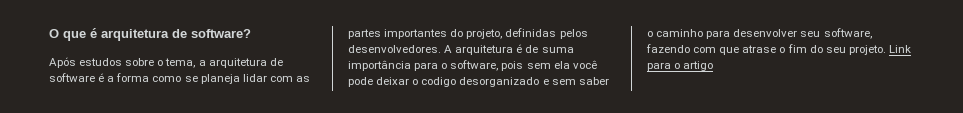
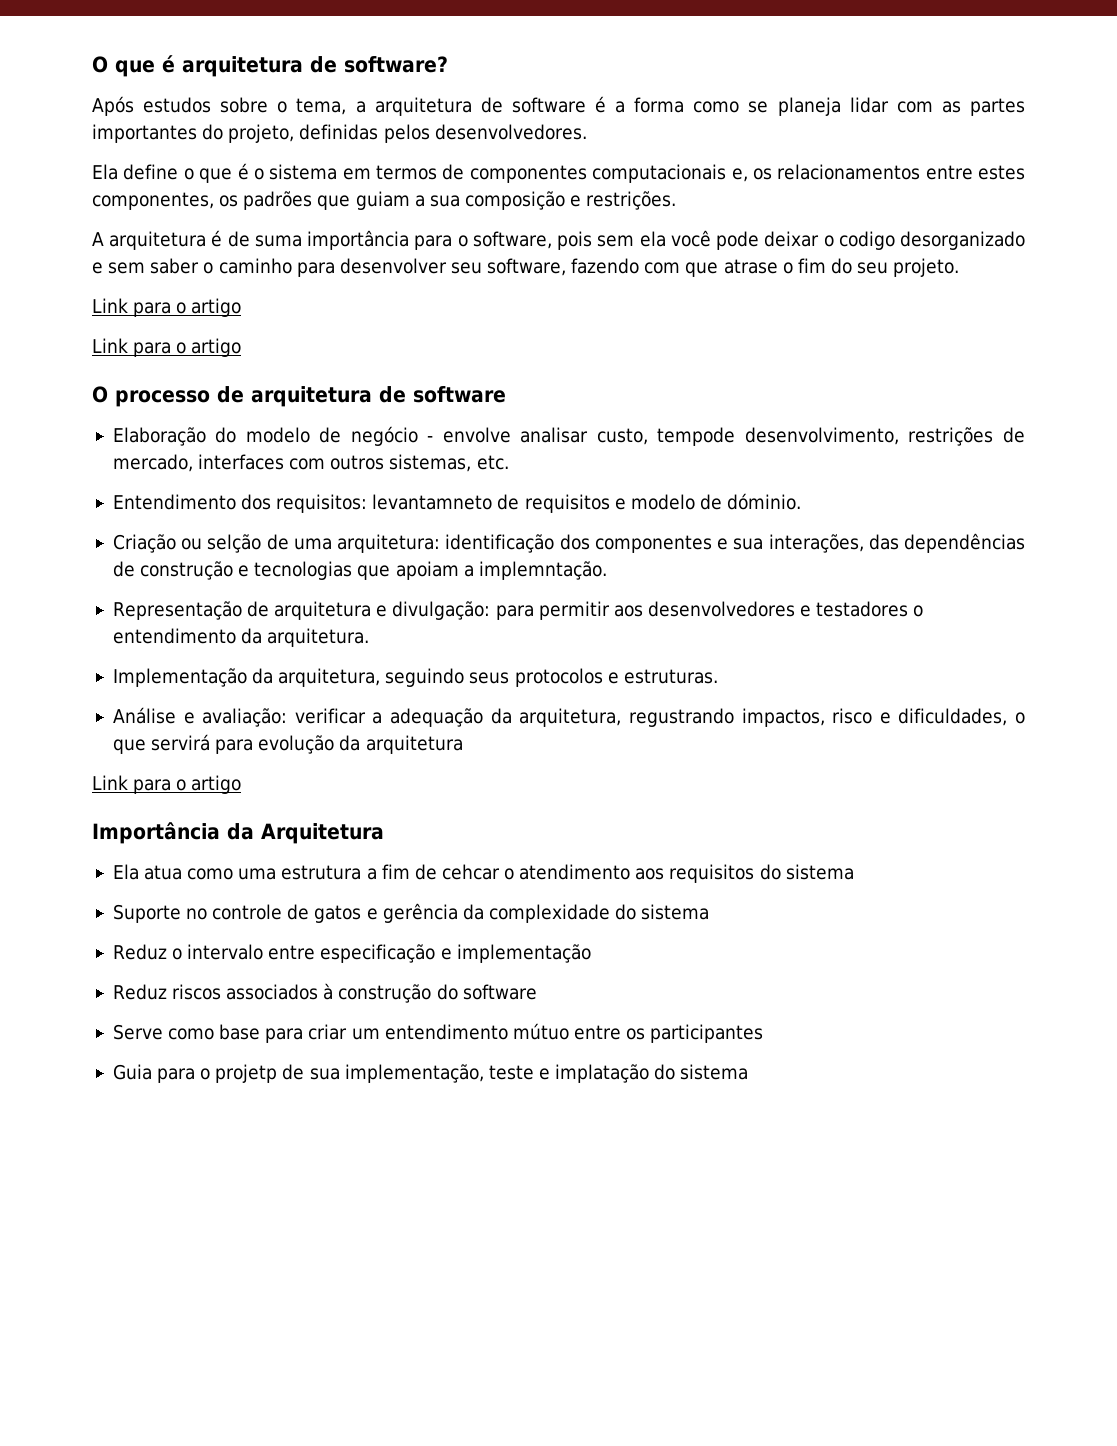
- Após estudos sobre o tema, a arquitetura de software é a forma como se planeja lidar com as partes importantes do projeto, definidas pelos desenvolvedores. A arquitetura é de suma importância para o software, pois sem ela você pode deixar o codigo desorganizado e sem saber o caminho para desenvolver seu software, fazendo com que atrase o fim do seu projeto. Link para o artigo
+ Após estudos sobre o tema, a arquitetura de software é a forma como se planeja lidar com as partes importantes do projeto, definidas pelos desenvolvedores.
+ Ela define o que é o sistema em termos de componentes computacionais e, os relacionamentos entre estes componentes, os padrões que guiam a sua composição e restrições.
+ A arquitetura é de suma importância para o software, pois sem ela você pode deixar o codigo desorganizado e sem saber o caminho para desenvolver seu software, fazendo com que atrase o fim do seu projeto.
+ Link para o artigo
+ Link para o artigo
+ O processo de arquitetura de software
+ Elaboração do modelo de negócio - envolve analisar custo, tempode desenvolvimento, restrições de mercado, interfaces com outros sistemas, etc.
+ Entendimento dos requisitos: levantamneto de requisitos e modelo de dóminio.
+ Criação ou selção de uma arquitetura: identificação dos componentes e sua interações, das dependências de construção e tecnologias que apoiam a implemntação.
+ Representação de arquitetura e divulgação: para permitir aos desenvolvedores e testadores o entendimento da arquitetura.
+ Implementação da arquitetura, seguindo seus protocolos e estruturas.
+ Análise e avaliação: verificar a adequação da arquitetura, regustrando impactos, risco e dificuldades, o que servirá para evolução da arquitetura
+ Link para o artigo
+ Importância da Arquitetura
+ Ela atua como uma estrutura a fim de cehcar o atendimento aos requisitos do sistema
+ Suporte no controle de gatos e gerência da complexidade do sistema
+ Reduz o intervalo entre especificação e implementação
+ Reduz riscos associados à construção do software
+ Serve como base para criar um entendimento mútuo entre os participantes
+ Guia para o projetp de sua implementação, teste e implatação do sistema

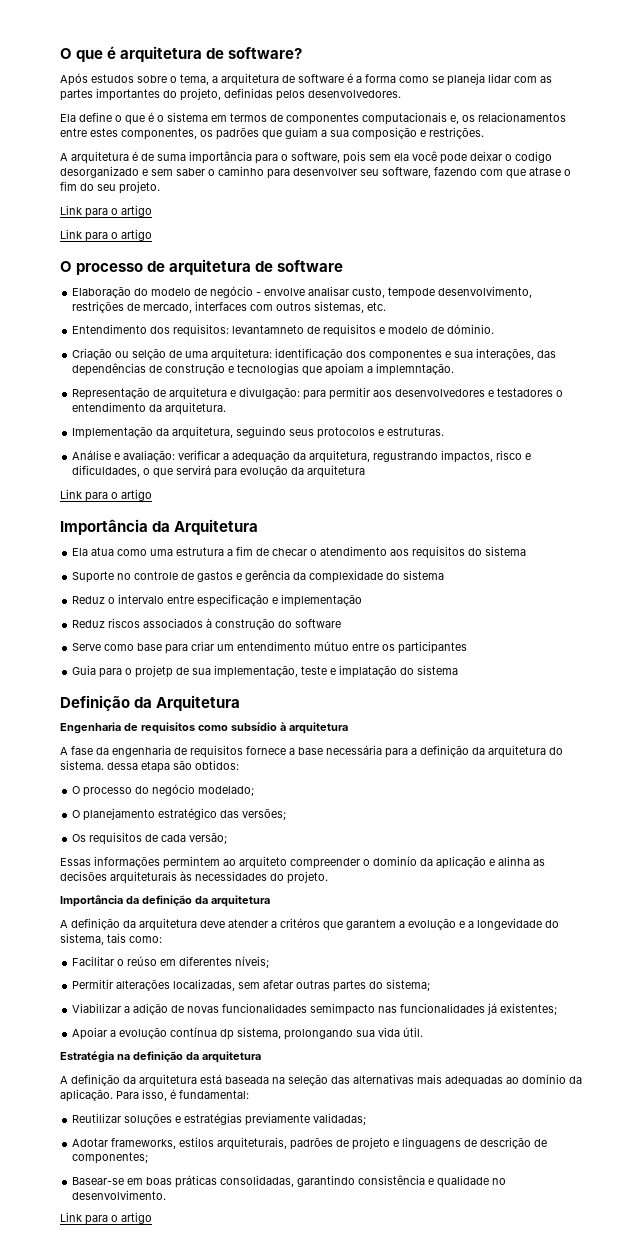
- Ela atua como uma estrutura a fim de cehcar o atendimento aos requisitos do sistema
+ Ela atua como uma estrutura a fim de checar o atendimento aos requisitos do sistema
- Suporte no controle de gatos e gerência da complexidade do sistema
+ Suporte no controle de gastos e gerência da complexidade do sistema
+ Definição da Arquitetura
+ Engenharia de requisitos como subsídio à arquitetura
+ A fase da engenharia de requisitos fornece a base necessária para a definição da arquitetura do sistema. dessa etapa são obtidos:
+ O processo do negócio modelado;
+ O planejamento estratégico das versões;
+ Os requisitos de cada versão;
+ Essas informações permintem ao arquiteto compreender o dominío da aplicação e alinha as decisões arquiteturais às necessidades do projeto.
+ Importância da definição da arquitetura
+ A definição da arquitetura deve atender a critéros que garantem a evolução e a longevidade do sistema, tais como:
+ Facilitar o reúso em diferentes níveis;
+ Permitir alterações localizadas, sem afetar outras partes do sistema;
+ Viabilizar a adição de novas funcionalidades semimpacto nas funcionalidades já existentes;
+ Apoiar a evolução contínua dp sistema, prolongando sua vida útil.
+ Estratégia na definição da arquitetura
+ A definição da arquitetura está baseada na seleção das alternativas mais adequadas ao domínio da aplicação. Para isso, é fundamental:
+ Reutilizar soluções e estratégias previamente validadas;
+ Adotar frameworks, estilos arquiteturais, padrões de projeto e linguagens de descrição de componentes;
+ Basear-se em boas práticas consolidadas, garantindo consistência e qualidade no desenvolvimento.
+ Link para o artigo

